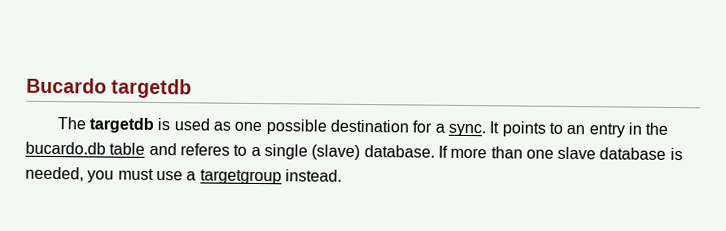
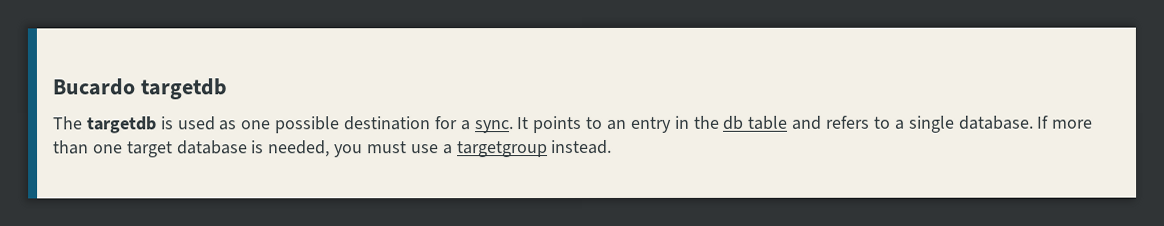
- It points to an entry in the bucardo.db table and referes to a single (slave) database.
+ It points to an entry in the db table and refers to a single database.
- If more than one slave database is needed, you must use a targetgroup instead.
+ If more than one target database is needed, you must use a targetgroup instead.

